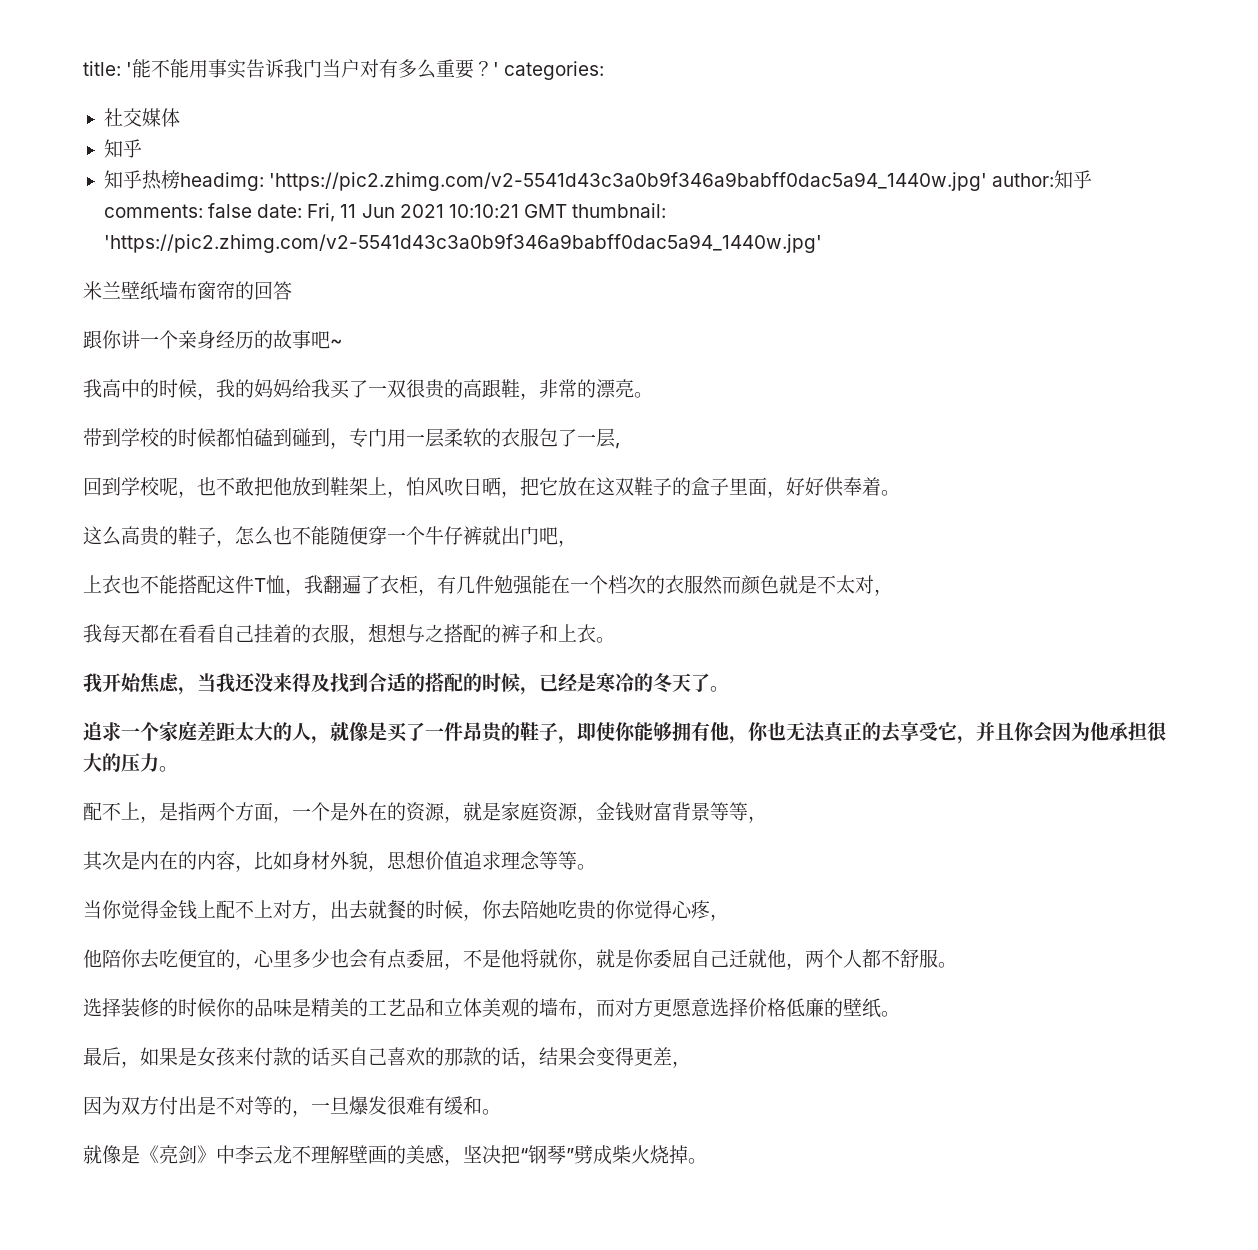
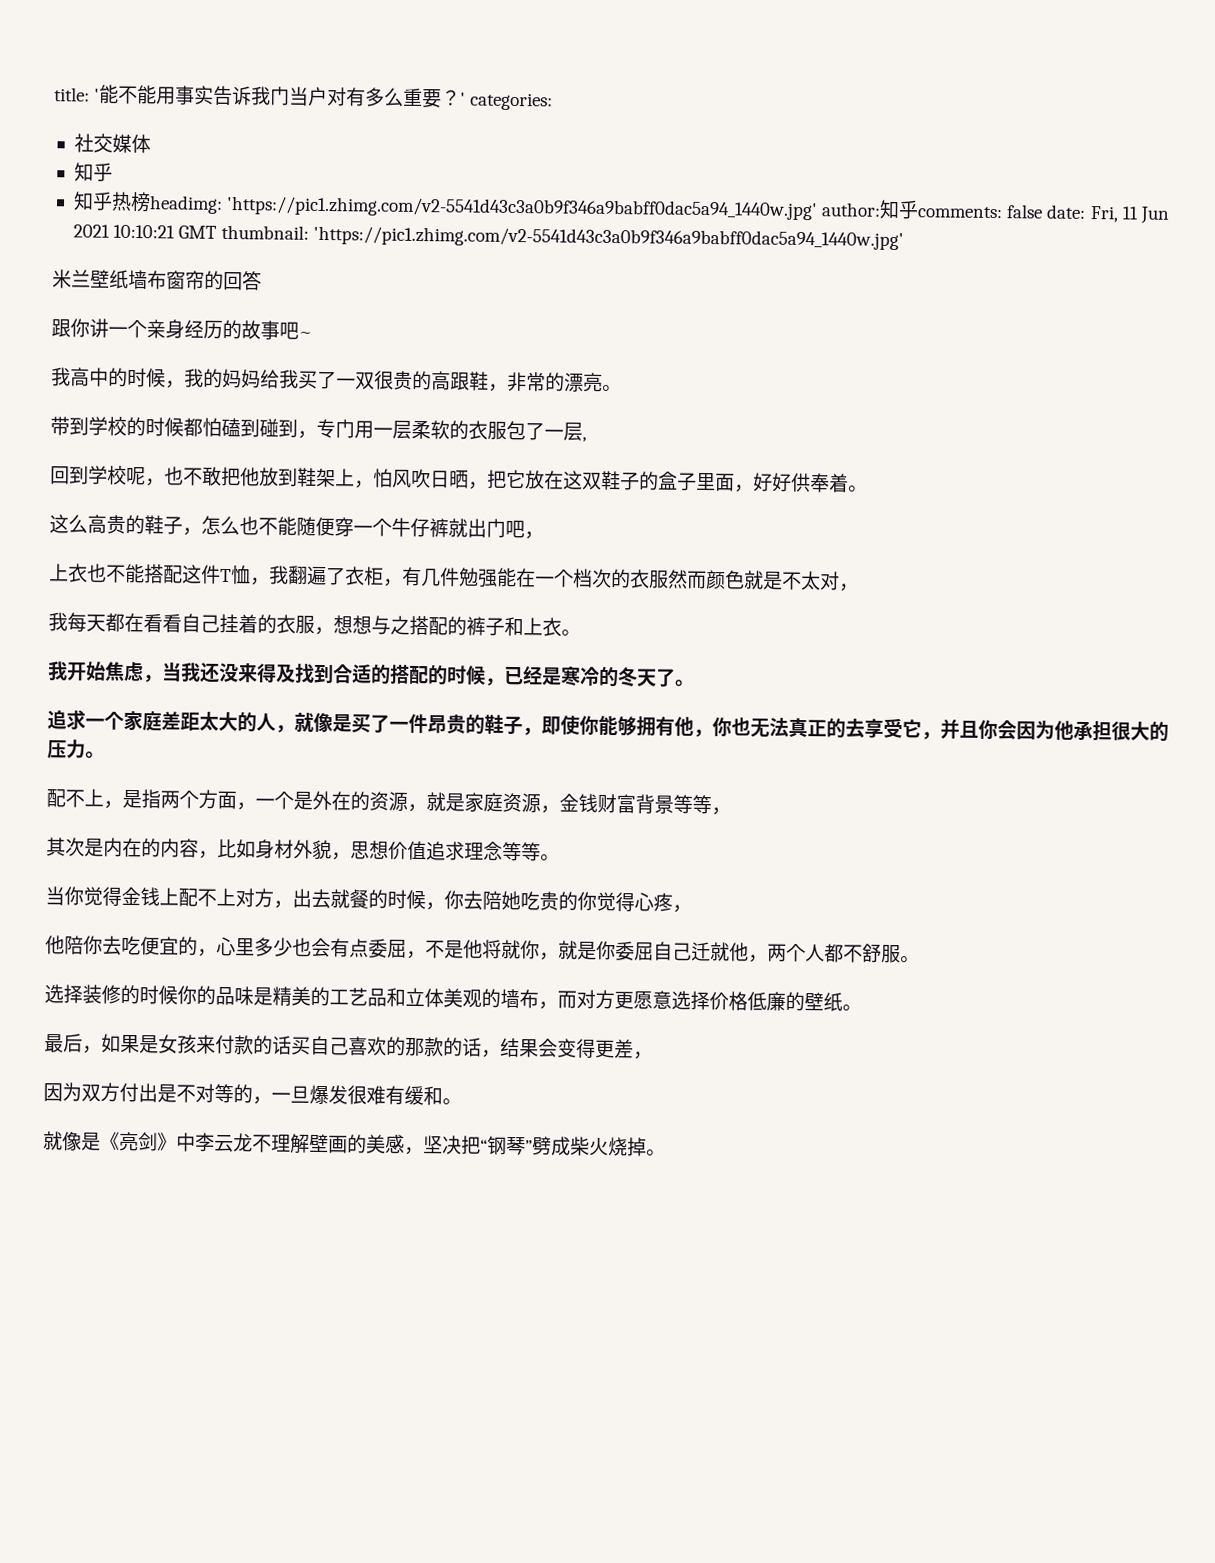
- 知乎热榜headimg: 'https://pic2.zhimg.com/v2-5541d43c3a0b9f346a9babff0dac5a94_1440w.jpg' author:知乎comments: false date: Fri, 11 Jun 2021 10:10:21 GMT thumbnail: 'https://pic2.zhimg.com/v2-5541d43c3a0b9f346a9babff0dac5a94_1440w.jpg'
+ 知乎热榜headimg: 'https://pic1.zhimg.com/v2-5541d43c3a0b9f346a9babff0dac5a94_1440w.jpg' author:知乎comments: false date: Fri, 11 Jun 2021 10:10:21 GMT thumbnail: 'https://pic1.zhimg.com/v2-5541d43c3a0b9f346a9babff0dac5a94_1440w.jpg'

